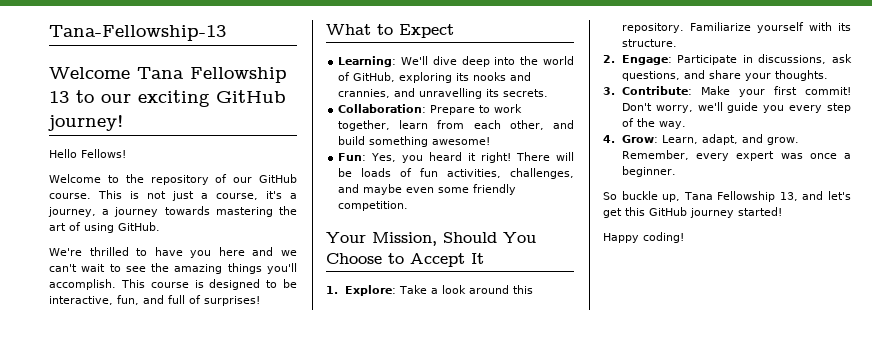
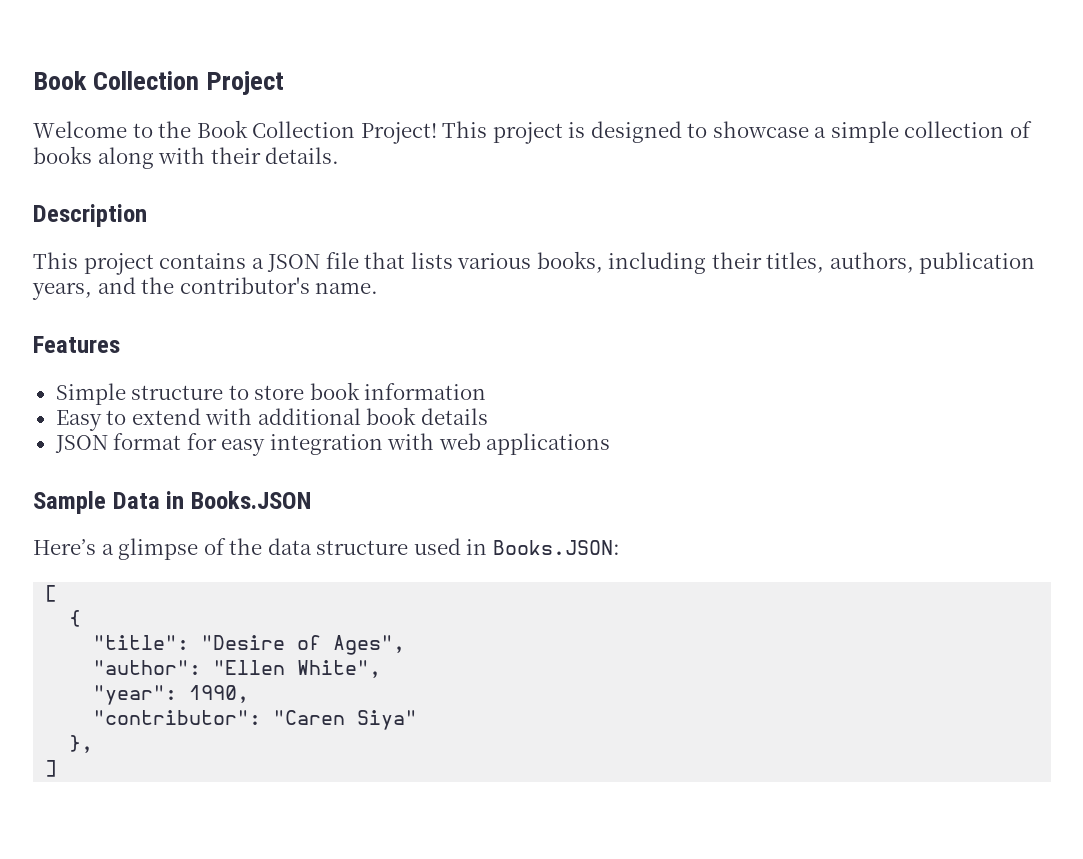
- Tana-Fellowship-13
- Welcome Tana Fellowship 13 to our exciting GitHub journey!
- Hello Fellows!
- Welcome to the repository of our GitHub course. This is not just a course, it's a journey, a journey towards mastering the art of using GitHub.
- We're thrilled to have you here and we can't wait to see the amazing things you'll accomplish. This course is designed to be interactive, fun, and full of surprises!
- What to Expect
- Learning: We'll dive deep into the world of GitHub, exploring its nooks and crannies, and unravelling its secrets.
- Collaboration: Prepare to work together, learn from each other, and build something awesome!
- Fun: Yes, you heard it right! There will be loads of fun activities, challenges, and maybe even some friendly competition.
- Your Mission, Should You Choose to Accept It
- 1. Explore: Take a look around this repository. Familiarize yourself with its structure.
- 2. Engage: Participate in discussions, ask questions, and share your thoughts.
- 3. Contribute: Make your first commit! Don't worry, we'll guide you every step of the way.
- 4. Grow: Learn, adapt, and grow. Remember, every expert was once a beginner.
- So buckle up, Tana Fellowship 13, and let's get this GitHub journey started!
- Happy coding!
+ Book Collection Project
+ Welcome to the Book Collection Project! This project is designed to showcase a simple collection of books along with their details.
+ Description
+ This project contains a JSON file that lists various books, including their titles, authors, publication years, and the contributor's name.
+ Features
+ Simple structure to store book information
+ Easy to extend with additional book details
+ JSON format for easy integration with web applications
+ Sample Data in Books.JSON
+ Here’s a glimpse of the data structure used in Books.JSON:
+ [
+ {
+ "title": "Desire of Ages",
+ "author": "Ellen White",
+ "year": 1990,
+ "contributor": "Caren Siya"
+ },
+ ]

